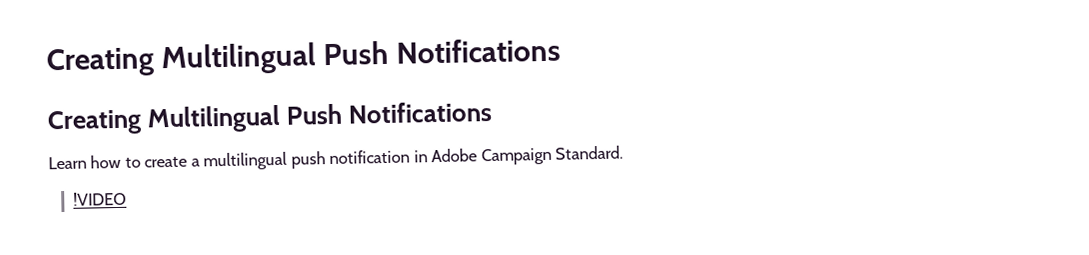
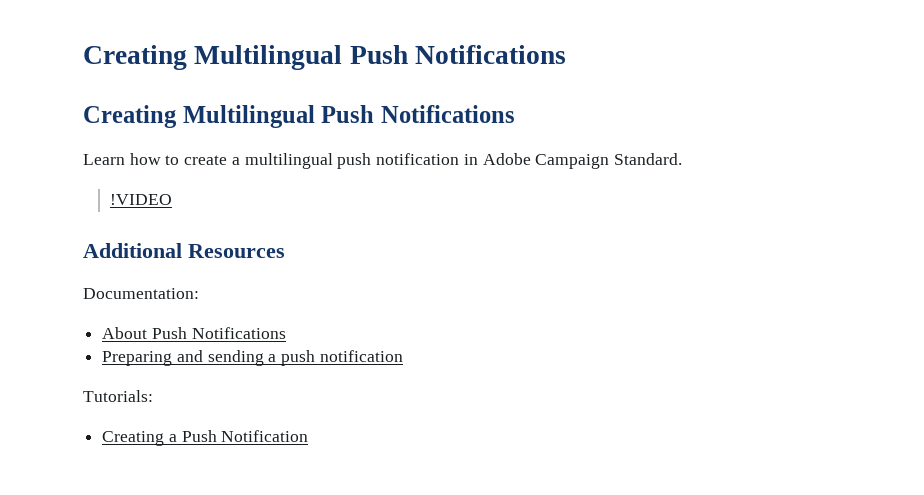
+ Additional Resources
+ Documentation:
+ About Push Notifications
+ Preparing and sending a push notification
+ Tutorials:
+ Creating a Push Notification

